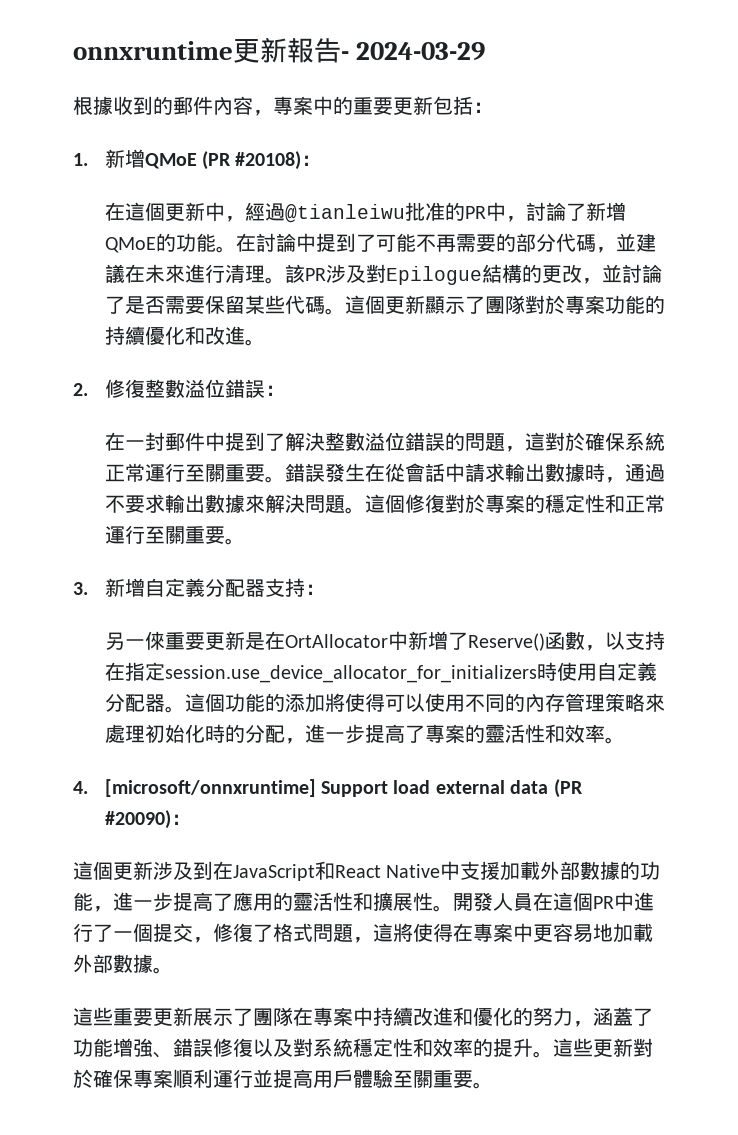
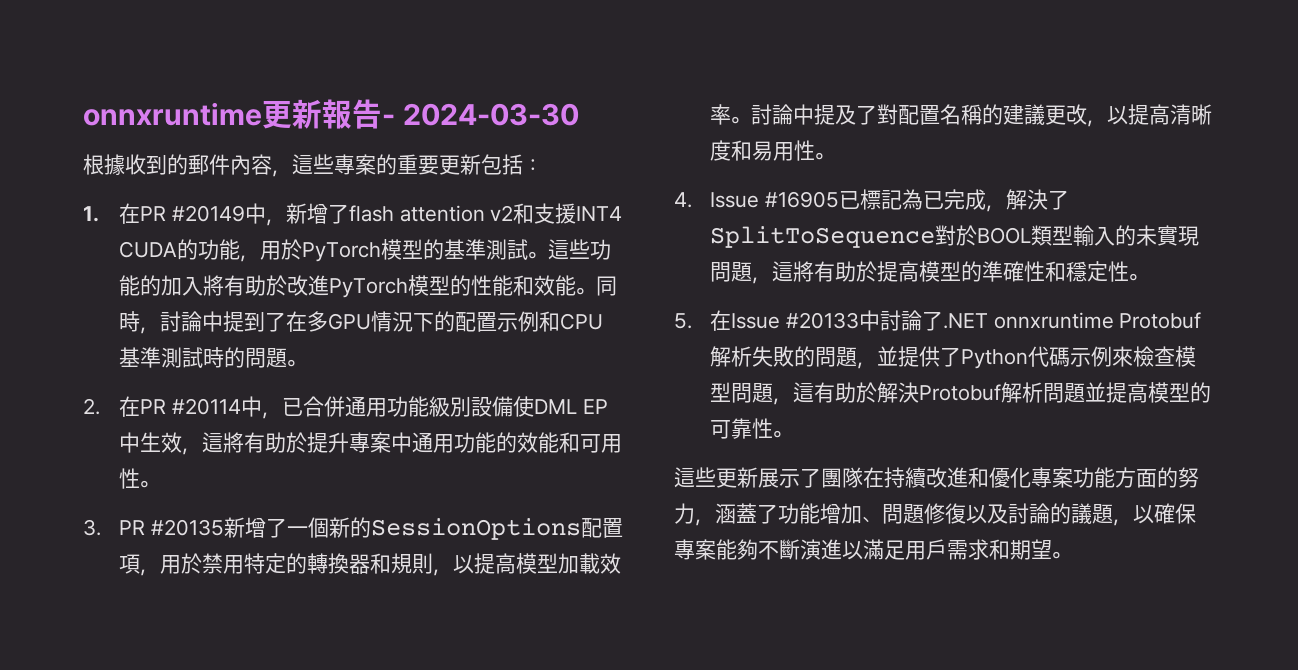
- onnxruntime更新報告- 2024-03-29
+ onnxruntime更新報告- 2024-03-30
- 根據收到的郵件內容，專案中的重要更新包括：
+ 根據收到的郵件內容，這些專案的重要更新包括：
- 1.新增QMoE (PR #20108)：
- 在這個更新中，經過@tianleiwu批准的PR中，討論了新增QMoE的功能。在討論中提到了可能不再需要的部分代碼，並建議在未來進行清理。該PR涉及對Epilogue結構的更改，並討論了是否需要保留某些代碼。這個更新顯示了團隊對於專案功能的持續優化和改進。
- 2.修復整數溢位錯誤：
- 在一封郵件中提到了解決整數溢位錯誤的問題，這對於確保系統正常運行至關重要。錯誤發生在從會話中請求輸出數據時，通過不要求輸出數據來解決問題。這個修復對於專案的穩定性和正常運行至關重要。
- 3.新增自定義分配器支持：
- 另一倈重要更新是在OrtAllocator中新增了Reserve()函數，以支持在指定session.use_device_allocator_for_initializers時使用自定義分配器。這個功能的添加將使得可以使用不同的內存管理策略來處理初始化時的分配，進一步提高了專案的靈活性和效率。
- 4. [microsoft/onnxruntime] Support load external data (PR #20090)：
- 這個更新涉及到在JavaScript和React Native中支援加載外部數據的功能，進一步提高了應用的靈活性和擴展性。開發人員在這個PR中進行了一個提交，修復了格式問題，這將使得在專案中更容易地加載外部數據。
+ 1.在PR #20149中，新增了flash attention v2和支援INT4 CUDA的功能，用於PyTorch模型的基準測試。這些功能的加入將有助於改進PyTorch模型的性能和效能。同時，討論中提到了在多GPU情況下的配置示例和CPU基準測試時的問題。
+ 2.在PR #20114中，已合併通用功能級別設備使DML EP中生效，這將有助於提升專案中通用功能的效能和可用性。
+ 3. PR #20135新增了一個新的SessionOptions配置項，用於禁用特定的轉換器和規則，以提高模型加載效率。討論中提及了對配置名稱的建議更改，以提高清晰度和易用性。
+ 4. Issue #16905已標記為已完成，解決了SplitToSequence對於BOOL類型輸入的未實現問題，這將有助於提高模型的準確性和穩定性。
+ 5.在Issue #20133中討論了.NET onnxruntime Protobuf解析失敗的問題，並提供了Python代碼示例來檢查模型問題，這有助於解決Protobuf解析問題並提高模型的可靠性。
- 這些重要更新展示了團隊在專案中持續改進和優化的努力，涵蓋了功能增強、錯誤修復以及對系統穩定性和效率的提升。這些更新對於確保專案順利運行並提高用戶體驗至關重要。
+ 這些更新展示了團隊在持續改進和優化專案功能方面的努力，涵蓋了功能增加、問題修復以及討論的議題，以確保專案能夠不斷演進以滿足用戶需求和期望。

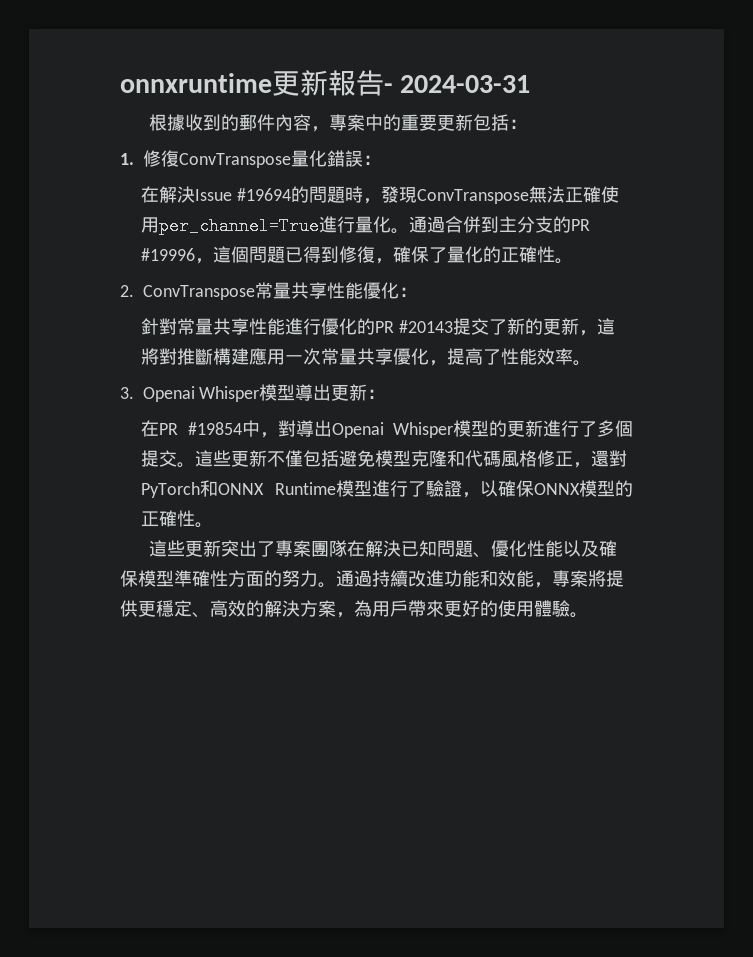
- onnxruntime更新報告- 2024-03-30
+ onnxruntime更新報告- 2024-03-31
- 根據收到的郵件內容，這些專案的重要更新包括：
+ 根據收到的郵件內容，專案中的重要更新包括：
- 1.在PR #20149中，新增了flash attention v2和支援INT4 CUDA的功能，用於PyTorch模型的基準測試。這些功能的加入將有助於改進PyTorch模型的性能和效能。同時，討論中提到了在多GPU情況下的配置示例和CPU基準測試時的問題。
- 2.在PR #20114中，已合併通用功能級別設備使DML EP中生效，這將有助於提升專案中通用功能的效能和可用性。
- 3. PR #20135新增了一個新的SessionOptions配置項，用於禁用特定的轉換器和規則，以提高模型加載效率。討論中提及了對配置名稱的建議更改，以提高清晰度和易用性。
- 4. Issue #16905已標記為已完成，解決了SplitToSequence對於BOOL類型輸入的未實現問題，這將有助於提高模型的準確性和穩定性。
- 5.在Issue #20133中討論了.NET onnxruntime Protobuf解析失敗的問題，並提供了Python代碼示例來檢查模型問題，這有助於解決Protobuf解析問題並提高模型的可靠性。
- 這些更新展示了團隊在持續改進和優化專案功能方面的努力，涵蓋了功能增加、問題修復以及討論的議題，以確保專案能夠不斷演進以滿足用戶需求和期望。
+ 1.修復ConvTranspose量化錯誤：
+ 在解決Issue #19694的問題時，發現ConvTranspose無法正確使用per_channel=True進行量化。通過合併到主分支的PR #19996，這個問題已得到修復，確保了量化的正確性。
+ 2. ConvTranspose常量共享性能優化：
+ 針對常量共享性能進行優化的PR #20143提交了新的更新，這將對推斷構建應用一次常量共享優化，提高了性能效率。
+ 3. Openai Whisper模型導出更新：
+ 在PR #19854中，對導出Openai Whisper模型的更新進行了多個提交。這些更新不僅包括避免模型克隆和代碼風格修正，還對PyTorch和ONNX Runtime模型進行了驗證，以確保ONNX模型的正確性。
+ 這些更新突出了專案團隊在解決已知問題、優化性能以及確保模型準確性方面的努力。通過持續改進功能和效能，專案將提供更穩定、高效的解決方案，為用戶帶來更好的使用體驗。

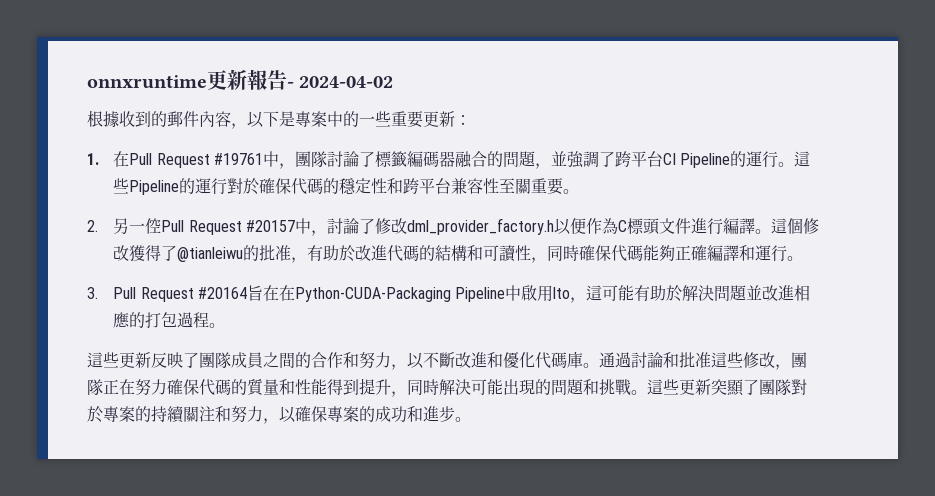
- onnxruntime更新報告- 2024-03-31
+ onnxruntime更新報告- 2024-04-02
- 根據收到的郵件內容，專案中的重要更新包括：
+ 根據收到的郵件內容，以下是專案中的一些重要更新：
- 1.修復ConvTranspose量化錯誤：
- 在解決Issue #19694的問題時，發現ConvTranspose無法正確使用per_channel=True進行量化。通過合併到主分支的PR #19996，這個問題已得到修復，確保了量化的正確性。
- 2. ConvTranspose常量共享性能優化：
- 針對常量共享性能進行優化的PR #20143提交了新的更新，這將對推斷構建應用一次常量共享優化，提高了性能效率。
- 3. Openai Whisper模型導出更新：
- 在PR #19854中，對導出Openai Whisper模型的更新進行了多個提交。這些更新不僅包括避免模型克隆和代碼風格修正，還對PyTorch和ONNX Runtime模型進行了驗證，以確保ONNX模型的正確性。
- 這些更新突出了專案團隊在解決已知問題、優化性能以及確保模型準確性方面的努力。通過持續改進功能和效能，專案將提供更穩定、高效的解決方案，為用戶帶來更好的使用體驗。
+ 1.在Pull Request #19761中，團隊討論了標籤編碼器融合的問題，並強調了跨平台CI Pipeline的運行。這些Pipeline的運行對於確保代碼的穩定性和跨平台兼容性至關重要。
+ 2.另一倥Pull Request #20157中，討論了修改dml_provider_factory.h以便作為C標頭文件進行編譯。這個修改獲得了@tianleiwu的批准，有助於改進代碼的結構和可讀性，同時確保代碼能夠正確編譯和運行。
+ 3. Pull Request #20164旨在在Python-CUDA-Packaging Pipeline中啟用lto，這可能有助於解決問題並改進相應的打包過程。
+ 這些更新反映了團隊成員之間的合作和努力，以不斷改進和優化代碼庫。通過討論和批准這些修改，團隊正在努力確保代碼的質量和性能得到提升，同時解決可能出現的問題和挑戰。這些更新突顯了團隊對於專案的持續關注和努力，以確保專案的成功和進步。

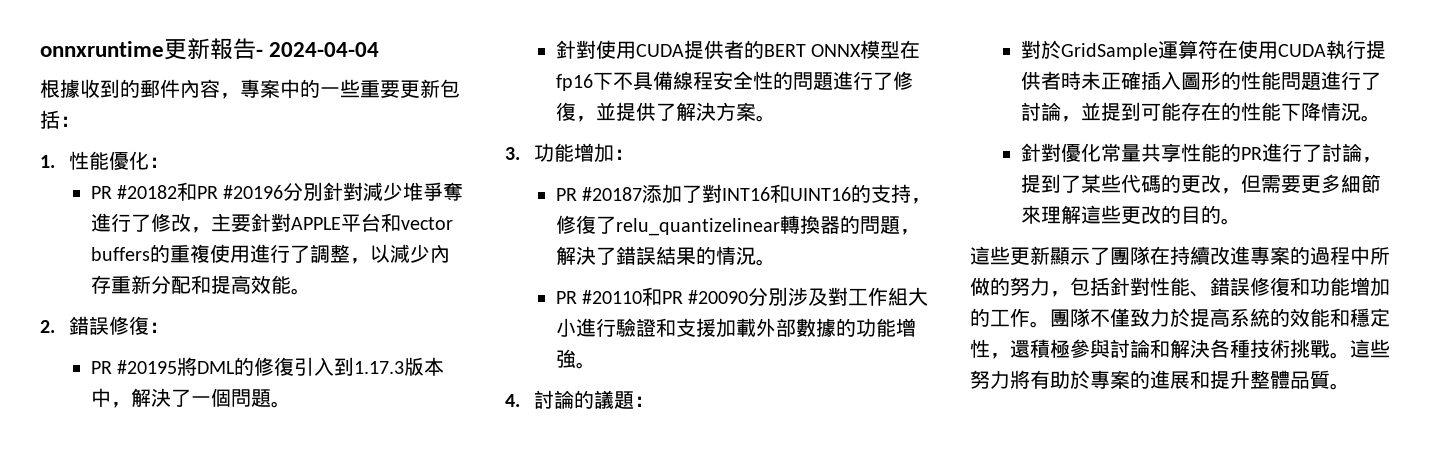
- onnxruntime更新報告- 2024-04-02
+ onnxruntime更新報告- 2024-04-04
- 根據收到的郵件內容，以下是專案中的一些重要更新：
+ 根據收到的郵件內容，專案中的一些重要更新包括：
- 1.在Pull Request #19761中，團隊討論了標籤編碼器融合的問題，並強調了跨平台CI Pipeline的運行。這些Pipeline的運行對於確保代碼的穩定性和跨平台兼容性至關重要。
- 2.另一倥Pull Request #20157中，討論了修改dml_provider_factory.h以便作為C標頭文件進行編譯。這個修改獲得了@tianleiwu的批准，有助於改進代碼的結構和可讀性，同時確保代碼能夠正確編譯和運行。
- 3. Pull Request #20164旨在在Python-CUDA-Packaging Pipeline中啟用lto，這可能有助於解決問題並改進相應的打包過程。
- 這些更新反映了團隊成員之間的合作和努力，以不斷改進和優化代碼庫。通過討論和批准這些修改，團隊正在努力確保代碼的質量和性能得到提升，同時解決可能出現的問題和挑戰。這些更新突顯了團隊對於專案的持續關注和努力，以確保專案的成功和進步。
+ 1.性能優化：
+ PR #20182和PR #20196分別針對減少堆爭奪進行了修改，主要針對APPLE平台和vector buffers的重複使用進行了調整，以減少內存重新分配和提高效能。
+ 2.錯誤修復：
+ PR #20195將DML的修復引入到1.17.3版本中，解決了一個問題。
+ 針對使用CUDA提供者的BERT ONNX模型在fp16下不具備線程安全性的問題進行了修復，並提供了解決方案。
+ 3.功能增加：
+ PR #20187添加了對INT16和UINT16的支持，修復了relu_quantizelinear轉換器的問題，解決了錯誤結果的情況。
+ PR #20110和PR #20090分別涉及對工作組大小進行驗證和支援加載外部數據的功能增強。
+ 4.討論的議題：
+ 對於GridSample運算符在使用CUDA執行提供者時未正確插入圖形的性能問題進行了討論，並提到可能存在的性能下降情況。
+ 針對優化常量共享性能的PR進行了討論，提到了某些代碼的更改，但需要更多細節來理解這些更改的目的。
+ 這些更新顯示了團隊在持續改進專案的過程中所做的努力，包括針對性能、錯誤修復和功能增加的工作。團隊不僅致力於提高系統的效能和穩定性，還積極參與討論和解決各種技術挑戰。這些努力將有助於專案的進展和提升整體品質。

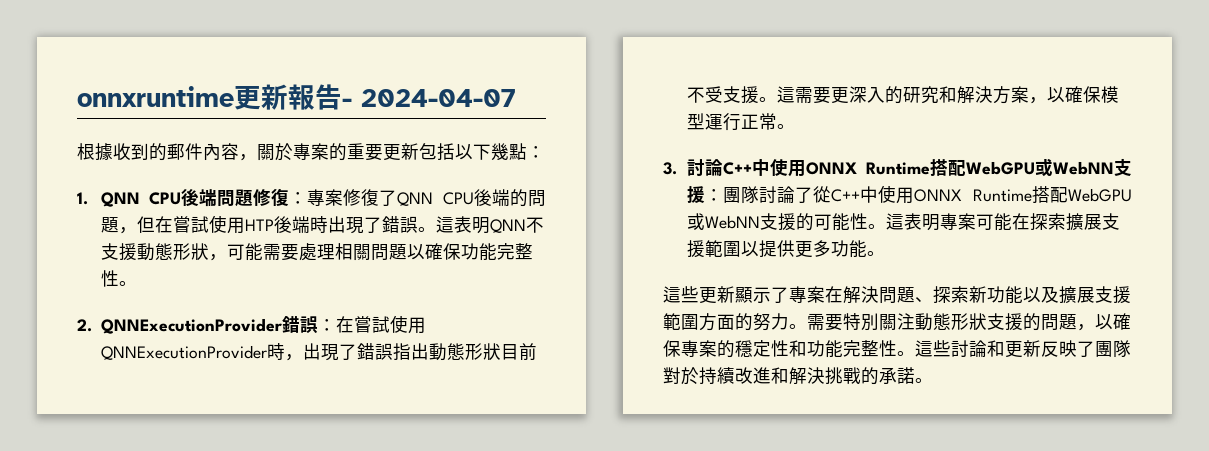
- onnxruntime更新報告- 2024-04-04
+ onnxruntime更新報告- 2024-04-07
- 根據收到的郵件內容，專案中的一些重要更新包括：
+ 根據收到的郵件內容，關於專案的重要更新包括以下幾點：
- 1.性能優化：
- PR #20182和PR #20196分別針對減少堆爭奪進行了修改，主要針對APPLE平台和vector buffers的重複使用進行了調整，以減少內存重新分配和提高效能。
+ 1. QNN CPU後端問題修復：專案修復了QNN CPU後端的問題，但在嘗試使用HTP後端時出現了錯誤。這表明QNN不支援動態形狀，可能需要處理相關問題以確保功能完整性。
- 2.錯誤修復：
- PR #20195將DML的修復引入到1.17.3版本中，解決了一個問題。
- 針對使用CUDA提供者的BERT ONNX模型在fp16下不具備線程安全性的問題進行了修復，並提供了解決方案。
- 3.功能增加：
- PR #20187添加了對INT16和UINT16的支持，修復了relu_quantizelinear轉換器的問題，解決了錯誤結果的情況。
- PR #20110和PR #20090分別涉及對工作組大小進行驗證和支援加載外部數據的功能增強。
- 4.討論的議題：
- 對於GridSample運算符在使用CUDA執行提供者時未正確插入圖形的性能問題進行了討論，並提到可能存在的性能下降情況。
- 針對優化常量共享性能的PR進行了討論，提到了某些代碼的更改，但需要更多細節來理解這些更改的目的。
- 這些更新顯示了團隊在持續改進專案的過程中所做的努力，包括針對性能、錯誤修復和功能增加的工作。團隊不僅致力於提高系統的效能和穩定性，還積極參與討論和解決各種技術挑戰。這些努力將有助於專案的進展和提升整體品質。
+ 2. QNNExecutionProvider錯誤：在嘗試使用QNNExecutionProvider時，出現了錯誤指出動態形狀目前不受支援。這需要更深入的研究和解決方案，以確保模型運行正常。
+ 3.討論C++中使用ONNX Runtime搭配WebGPU或WebNN支援：團隊討論了從C++中使用ONNX Runtime搭配WebGPU或WebNN支援的可能性。這表明專案可能在探索擴展支援範圍以提供更多功能。
+ 這些更新顯示了專案在解決問題、探索新功能以及擴展支援範圍方面的努力。需要特別關注動態形狀支援的問題，以確保專案的穩定性和功能完整性。這些討論和更新反映了團隊對於持續改進和解決挑戰的承諾。

